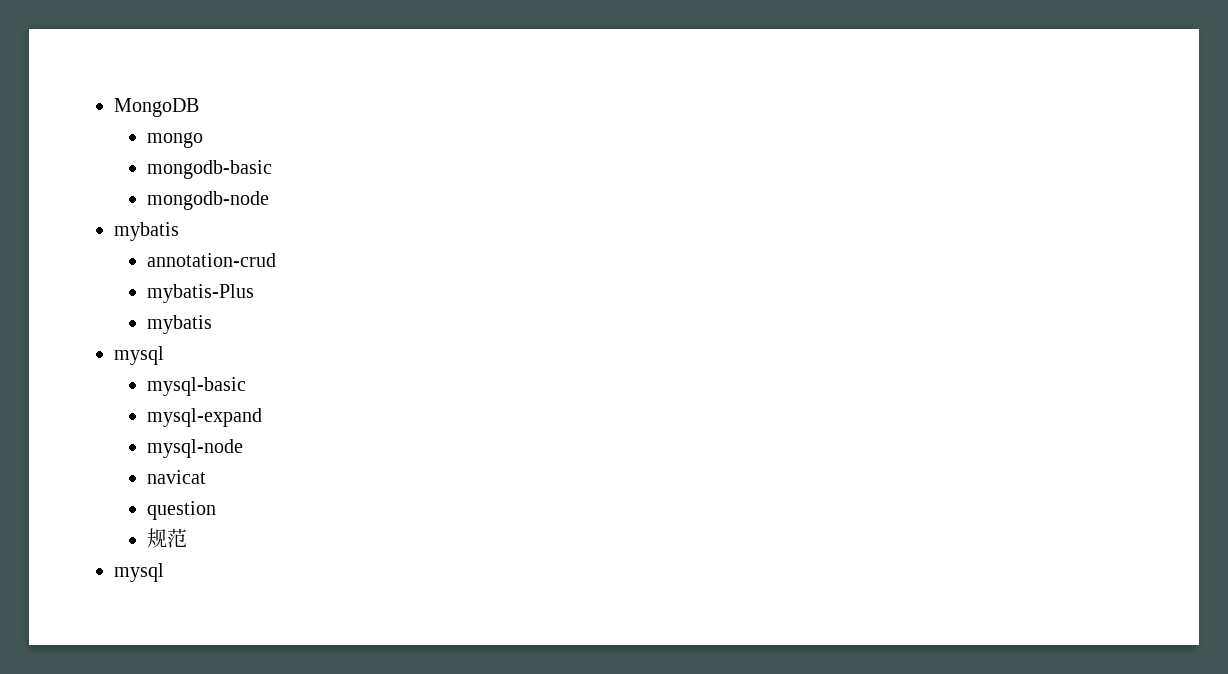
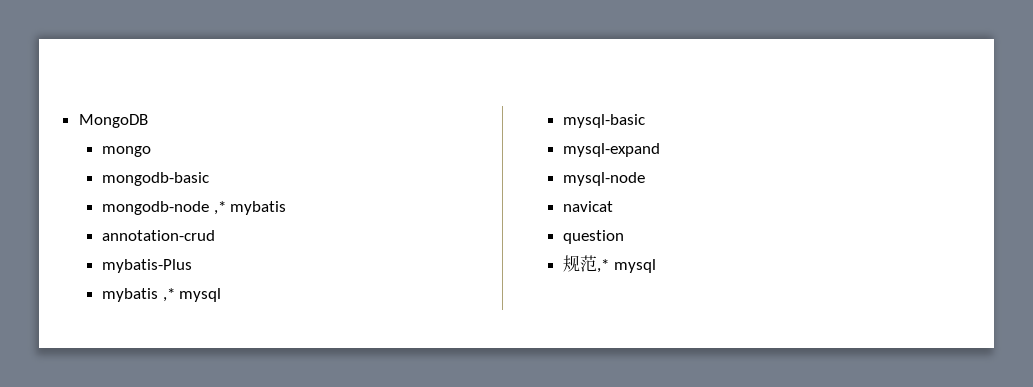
- mongodb-node
- mybatis
+ mongodb-node ,* mybatis
  mybatis-Plus
- mybatis
- mysql
+ mybatis ,* mysql
- 规范
- mysql
+ 规范,* mysql

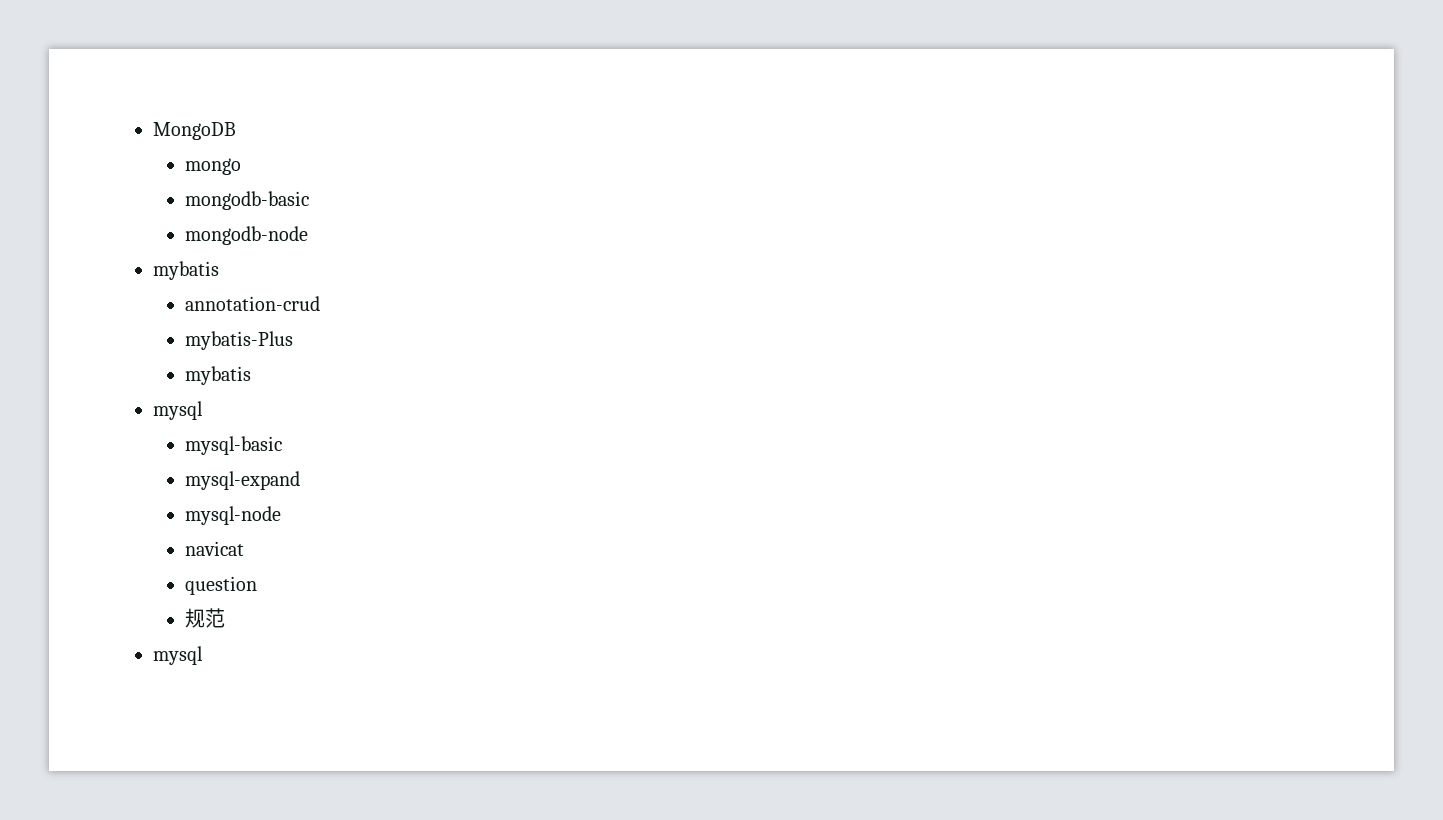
- mongodb-node ,* mybatis
+ mongodb-node
+ mybatis
  mybatis-Plus
- mybatis ,* mysql
+ mybatis
+ mysql
- 规范,* mysql
+ 规范
+ mysql

